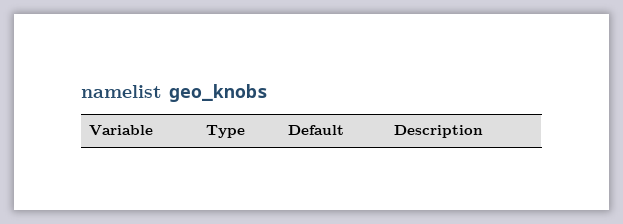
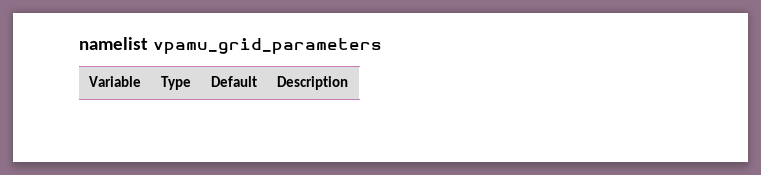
- namelist geo_knobs
+ namelist vpamu_grid_parameters

